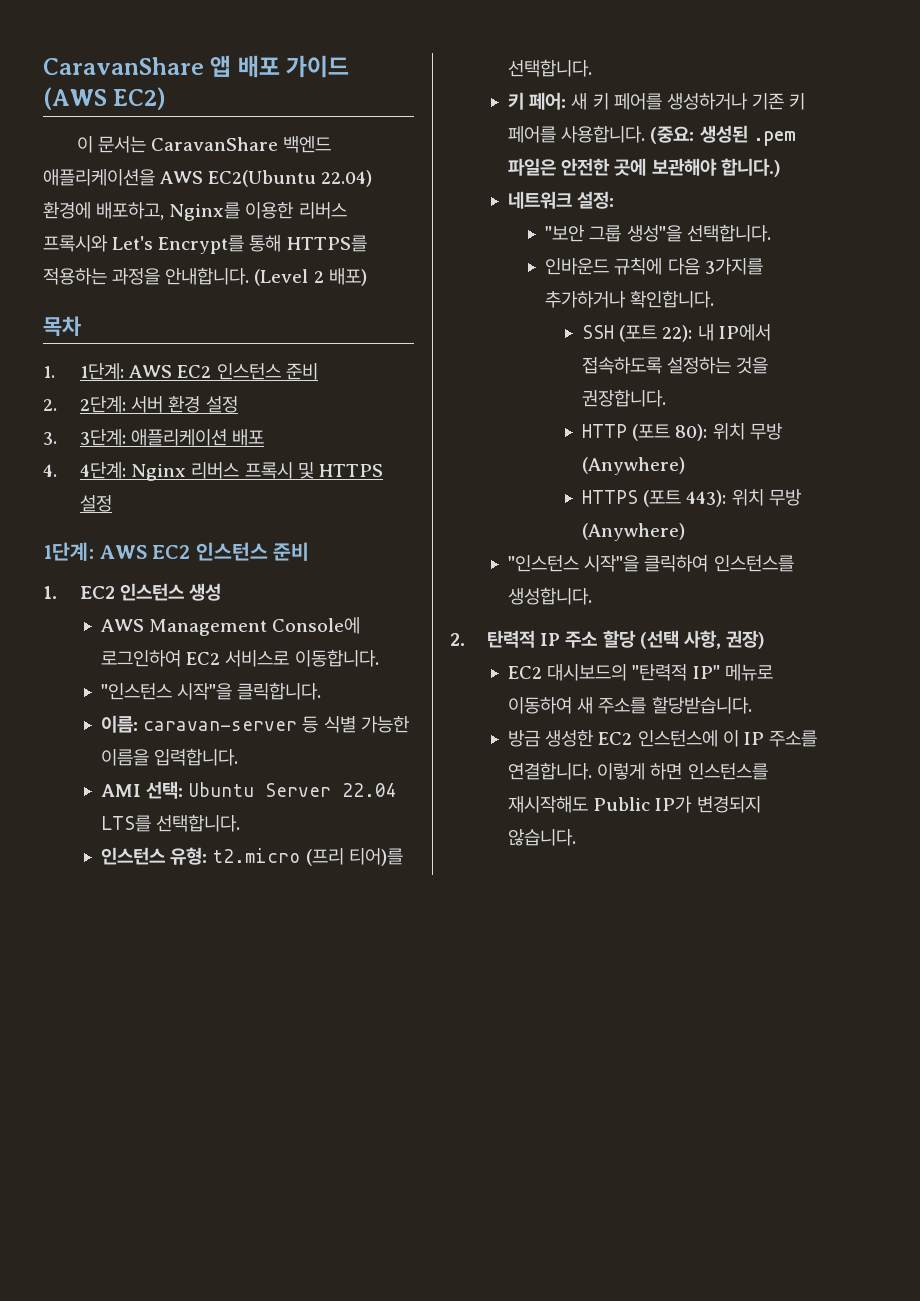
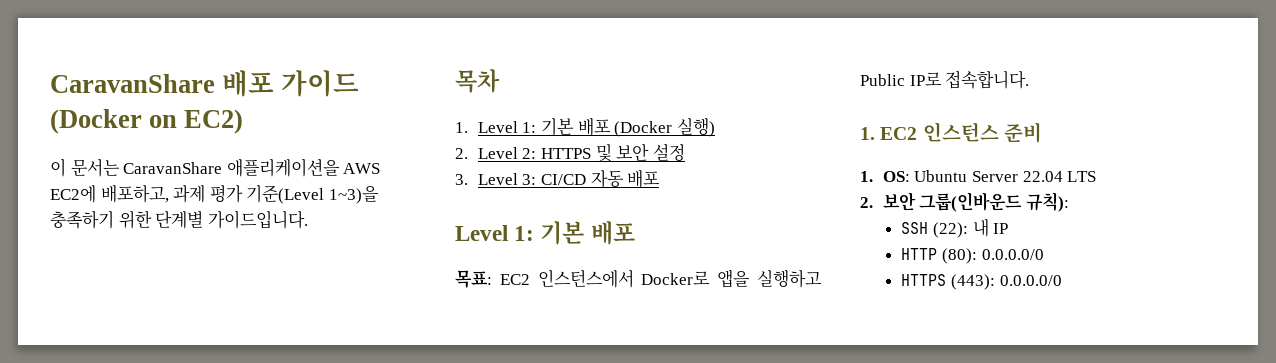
- CaravanShare 앱 배포 가이드 (AWS EC2)
+ CaravanShare 배포 가이드 (Docker on EC2)
- 이 문서는 CaravanShare 백엔드 애플리케이션을 AWS EC2(Ubuntu 22.04) 환경에 배포하고, Nginx를 이용한 리버스 프록시와 Let's Encrypt를 통해 HTTPS를 적용하는 과정을 안내합니다. (Level 2 배포)
+ 이 문서는 CaravanShare 애플리케이션을 AWS EC2에 배포하고, 과제 평가 기준(Level 1~3)을 충족하기 위한 단계별 가이드입니다.
  목차
- 1. 1단계: AWS EC2 인스턴스 준비
- 2. 2단계: 서버 환경 설정
- 3. 3단계: 애플리케이션 배포
- 4. 4단계: Nginx 리버스 프록시 및 HTTPS 설정
- 1단계: AWS EC2 인스턴스 준비
- 1. EC2 인스턴스 생성
- AWS Management Console에 로그인하여 EC2 서비스로 이동합니다.
- "인스턴스 시작"을 클릭합니다.
- 이름: caravan-server 등 식별 가능한 이름을 입력합니다.
- AMI 선택: Ubuntu Server 22.04 LTS를 선택합니다.
- 인스턴스 유형: t2.micro (프리 티어)를 선택합니다.
- 키 페어: 새 키 페어를 생성하거나 기존 키 페어를 사용합니다. (중요: 생성된 .pem 파일은 안전한 곳에 보관해야 합니다.)
- 네트워크 설정:
- "보안 그룹 생성"을 선택합니다.
- 인바운드 규칙에 다음 3가지를 추가하거나 확인합니다.
- SSH (포트 22): 내 IP에서 접속하도록 설정하는 것을 권장합니다.
- HTTP (포트 80): 위치 무방 (Anywhere)
- HTTPS (포트 443): 위치 무방 (Anywhere)
- "인스턴스 시작"을 클릭하여 인스턴스를 생성합니다.
- 2. 탄력적 IP 주소 할당 (선택 사항, 권장)
- EC2 대시보드의 "탄력적 IP" 메뉴로 이동하여 새 주소를 할당받습니다.
- 방금 생성한 EC2 인스턴스에 이 IP 주소를 연결합니다. 이렇게 하면 인스턴스를 재시작해도 Public IP가 변경되지 않습니다.
+ 1. Level 1: 기본 배포 (Docker 실행)
+ 2. Level 2: HTTPS 및 보안 설정
+ 3. Level 3: CI/CD 자동 배포
+ Level 1: 기본 배포
+ 목표: EC2 인스턴스에서 Docker로 앱을 실행하고 Public IP로 접속합니다.
+ 1. EC2 인스턴스 준비
+ 1. OS: Ubuntu Server 22.04 LTS
+ 2. 보안 그룹(인바운드 규칙):
+ SSH (22): 내 IP
+ HTTP (80): 0.0.0.0/0
+ HTTPS (443): 0.0.0.0/0

